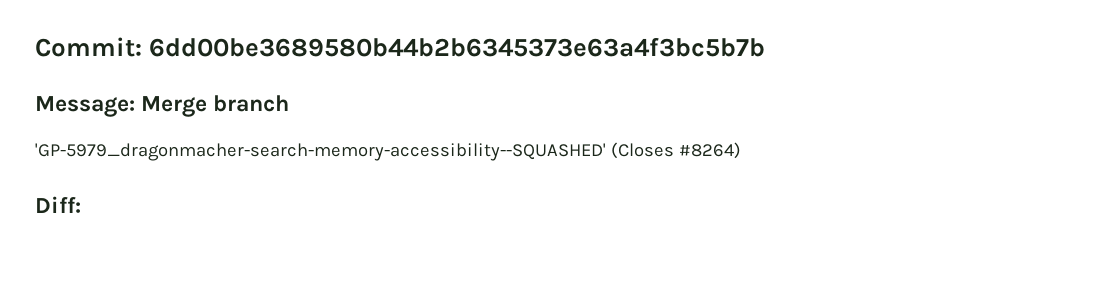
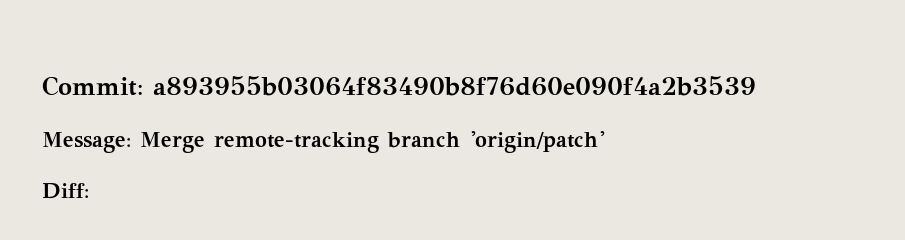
- Commit: 6dd00be3689580b44b2b6345373e63a4f3bc5b7b
+ Commit: a893955b03064f83490b8f76d60e090f4a2b3539
- Message: Merge branch
- 'GP-5979_dragonmacher-search-memory-accessibility--SQUASHED' (Closes #8264)
+ Message: Merge remote-tracking branch 'origin/patch'

